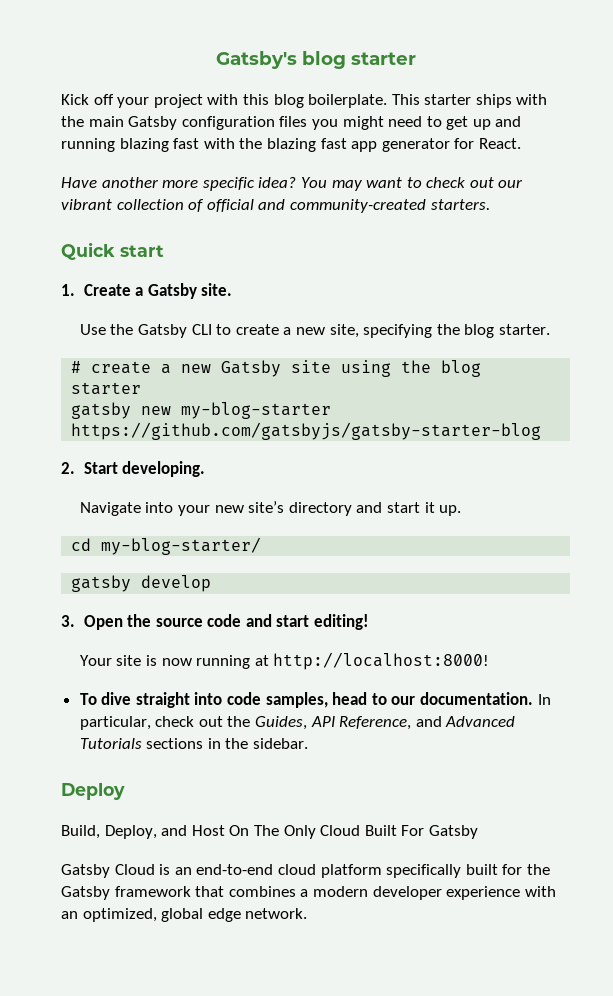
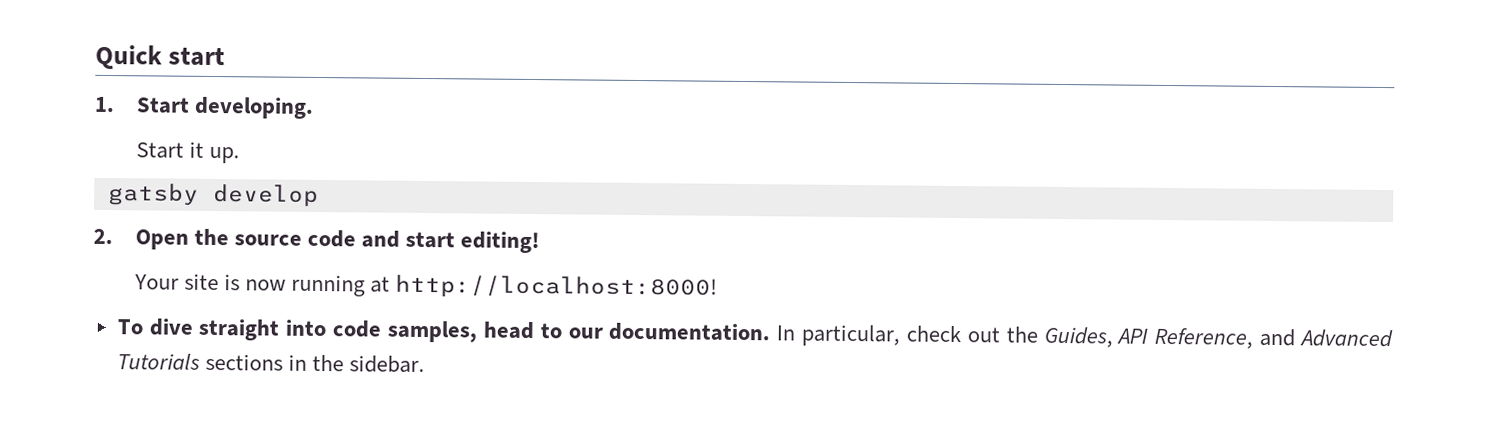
- Gatsby's blog starter
- Kick off your project with this blog boilerplate. This starter ships with the main Gatsby configuration files you might need to get up and running blazing fast with the blazing fast app generator for React.
- Have another more specific idea? You may want to check out our vibrant collection of official and community-created starters.
  Quick start
- 1. Create a Gatsby site.
- Use the Gatsby CLI to create a new site, specifying the blog starter.
- # create a new Gatsby site using the blog starter
- gatsby new my-blog-starter https://github.com/gatsbyjs/gatsby-starter-blog
- 2. Start developing.
- Navigate into your new site’s directory and start it up.
+ 1. Start developing.
+ Start it up.
- cd my-blog-starter/
- 3. Open the source code and start editing!
+ 2. Open the source code and start editing!
- Deploy
- Build, Deploy, and Host On The Only Cloud Built For Gatsby
- Gatsby Cloud is an end-to-end cloud platform specifically built for the Gatsby framework that combines a modern developer experience with an optimized, global edge network.

